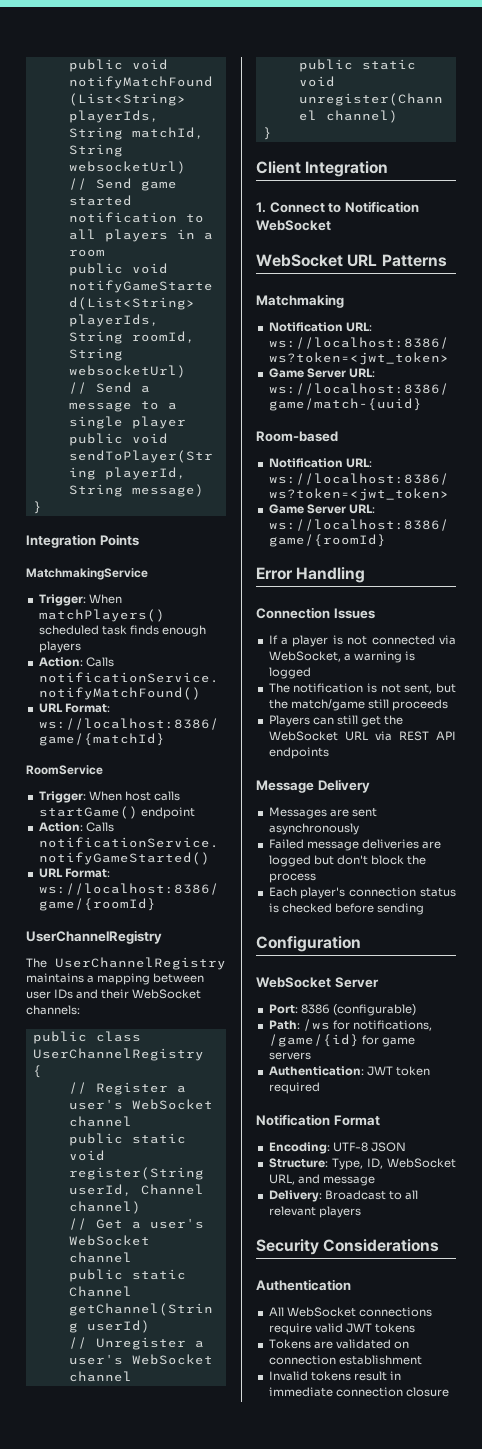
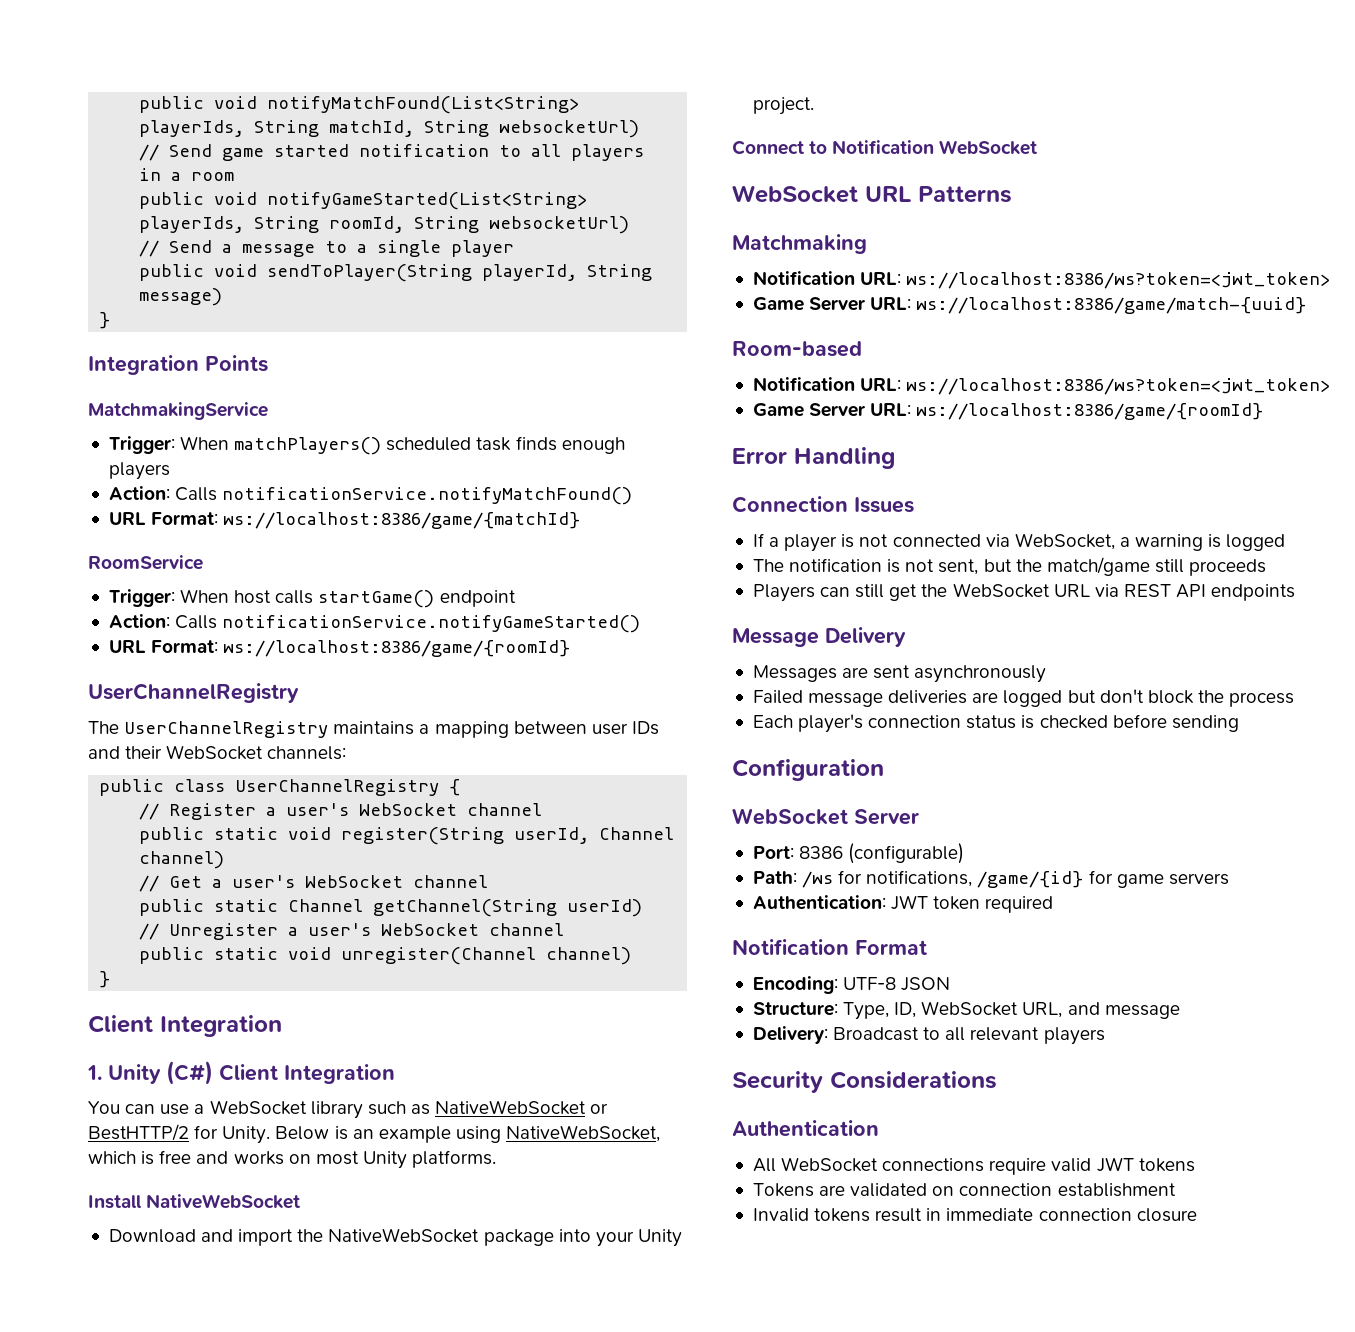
- 1. Connect to Notification WebSocket
+ 1. Unity (C#) Client Integration
+ You can use a WebSocket library such as NativeWebSocket or BestHTTP/2 for Unity. Below is an example using NativeWebSocket, which is free and works on most Unity platforms.
+ Install NativeWebSocket
+ Download and import the NativeWebSocket package into your Unity project.
+ Connect to Notification WebSocket

